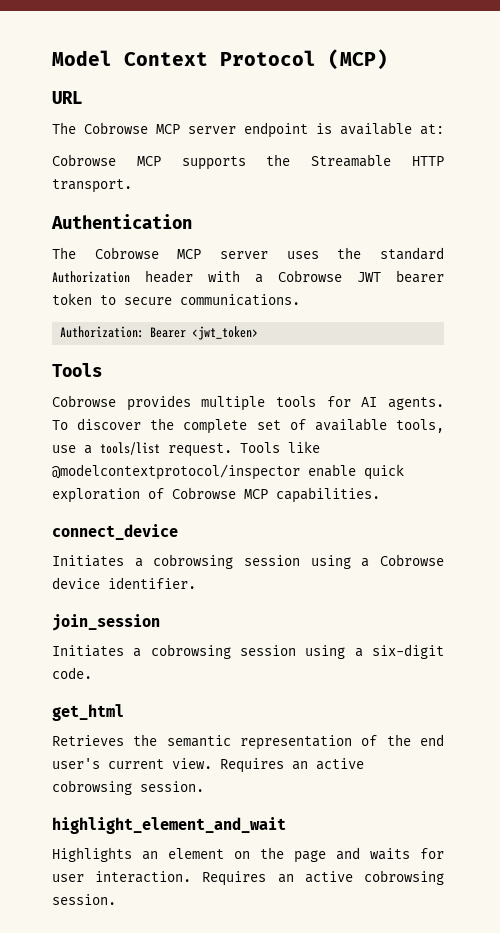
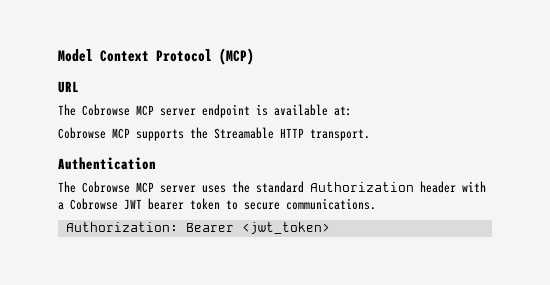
  Authorization: Bearer <jwt_token>
- Tools
- Cobrowse provides multiple tools for AI agents. To discover the complete set of available tools, use a tools/list request. Tools like @modelcontextprotocol/inspector enable quick exploration of Cobrowse MCP capabilities.
- connect_device
- Initiates a cobrowsing session using a Cobrowse device identifier.
- join_session
- Initiates a cobrowsing session using a six-digit code.
- get_html
- Retrieves the semantic representation of the end user's current view. Requires an active cobrowsing session.
- highlight_element_and_wait
- Highlights an element on the page and waits for user interaction. Requires an active cobrowsing session.

